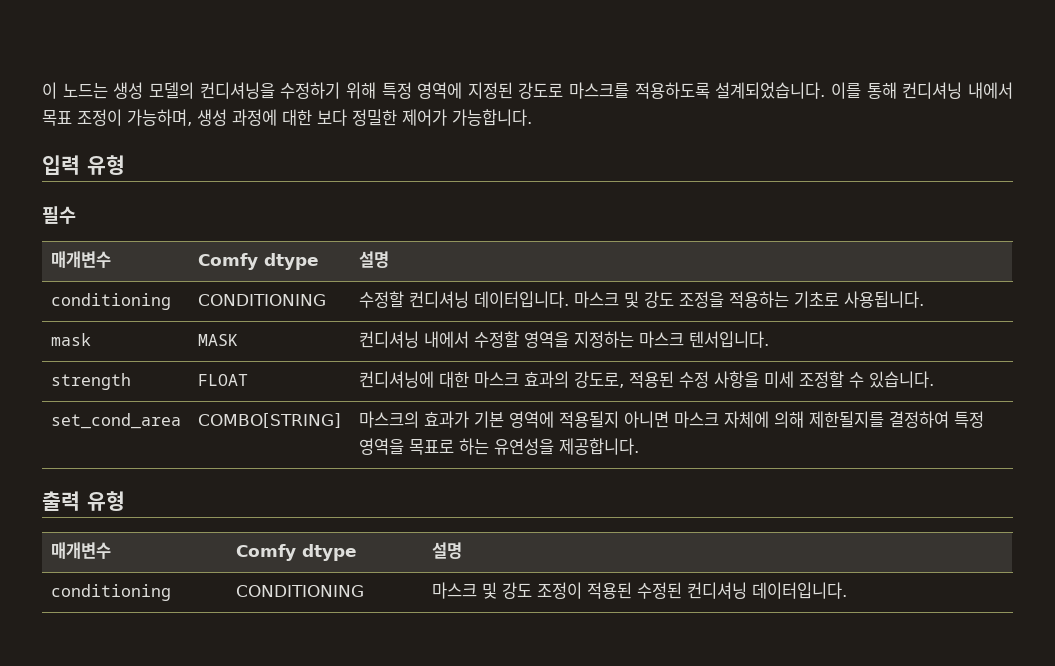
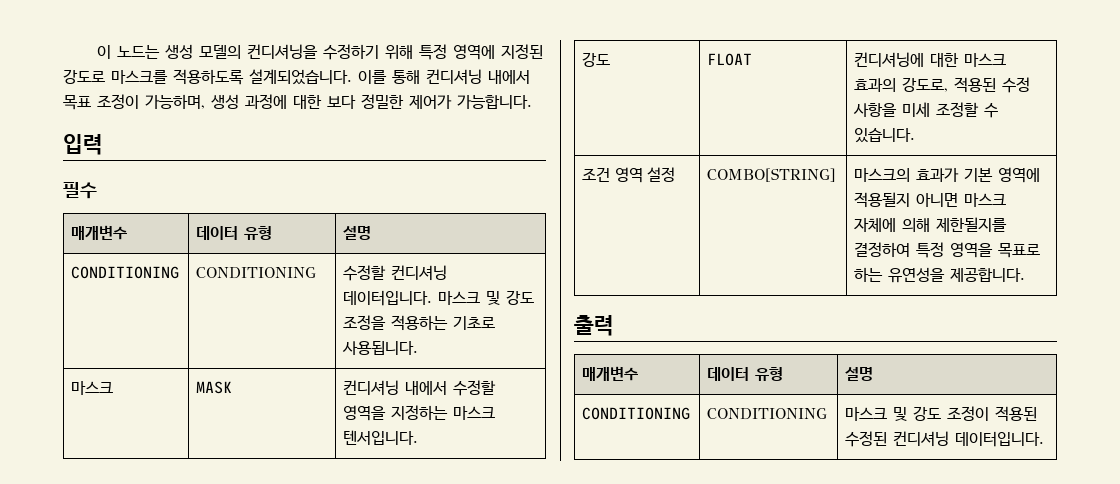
- 입력 유형
+ 입력
  필수
- 매개변수 | Comfy dtype | 설명
- conditioning | CONDITIONING | 수정할 컨디셔닝 데이터입니다. 마스크 및 강도 조정을 적용하는 기초로 사용됩니다.
+ 매개변수 | 데이터 유형 | 설명
+ CONDITIONING | CONDITIONING | 수정할 컨디셔닝 데이터입니다. 마스크 및 강도 조정을 적용하는 기초로 사용됩니다.
- mask | MASK | 컨디셔닝 내에서 수정할 영역을 지정하는 마스크 텐서입니다.
+ 마스크 | MASK | 컨디셔닝 내에서 수정할 영역을 지정하는 마스크 텐서입니다.
- strength | FLOAT | 컨디셔닝에 대한 마스크 효과의 강도로, 적용된 수정 사항을 미세 조정할 수 있습니다.
+ 강도 | FLOAT | 컨디셔닝에 대한 마스크 효과의 강도로, 적용된 수정 사항을 미세 조정할 수 있습니다.
- set_cond_area | COMBO[STRING] | 마스크의 효과가 기본 영역에 적용될지 아니면 마스크 자체에 의해 제한될지를 결정하여 특정 영역을 목표로 하는 유연성을 제공합니다.
+ 조건 영역 설정 | COMBO[STRING] | 마스크의 효과가 기본 영역에 적용될지 아니면 마스크 자체에 의해 제한될지를 결정하여 특정 영역을 목표로 하는 유연성을 제공합니다.
- 출력 유형
- 매개변수 | Comfy dtype | 설명
- conditioning | CONDITIONING | 마스크 및 강도 조정이 적용된 수정된 컨디셔닝 데이터입니다.
+ 출력
+ 매개변수 | 데이터 유형 | 설명
+ CONDITIONING | CONDITIONING | 마스크 및 강도 조정이 적용된 수정된 컨디셔닝 데이터입니다.

